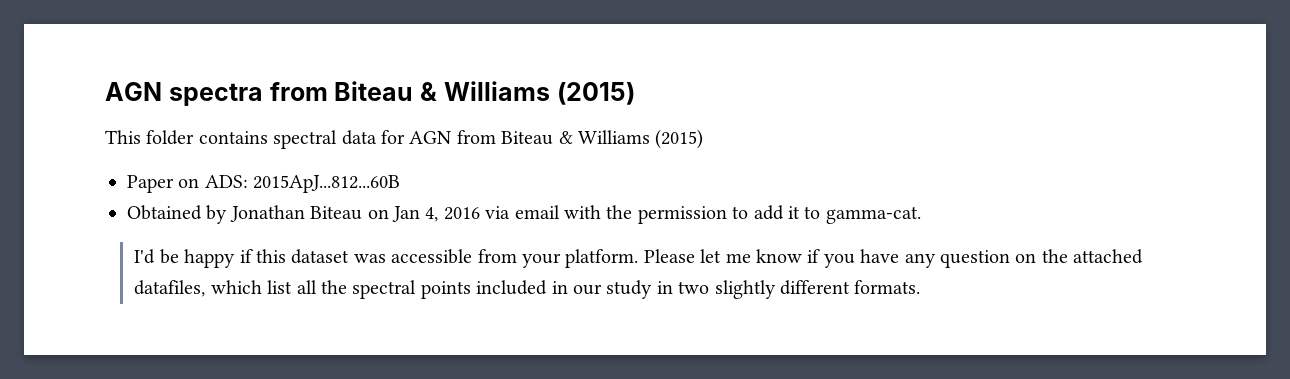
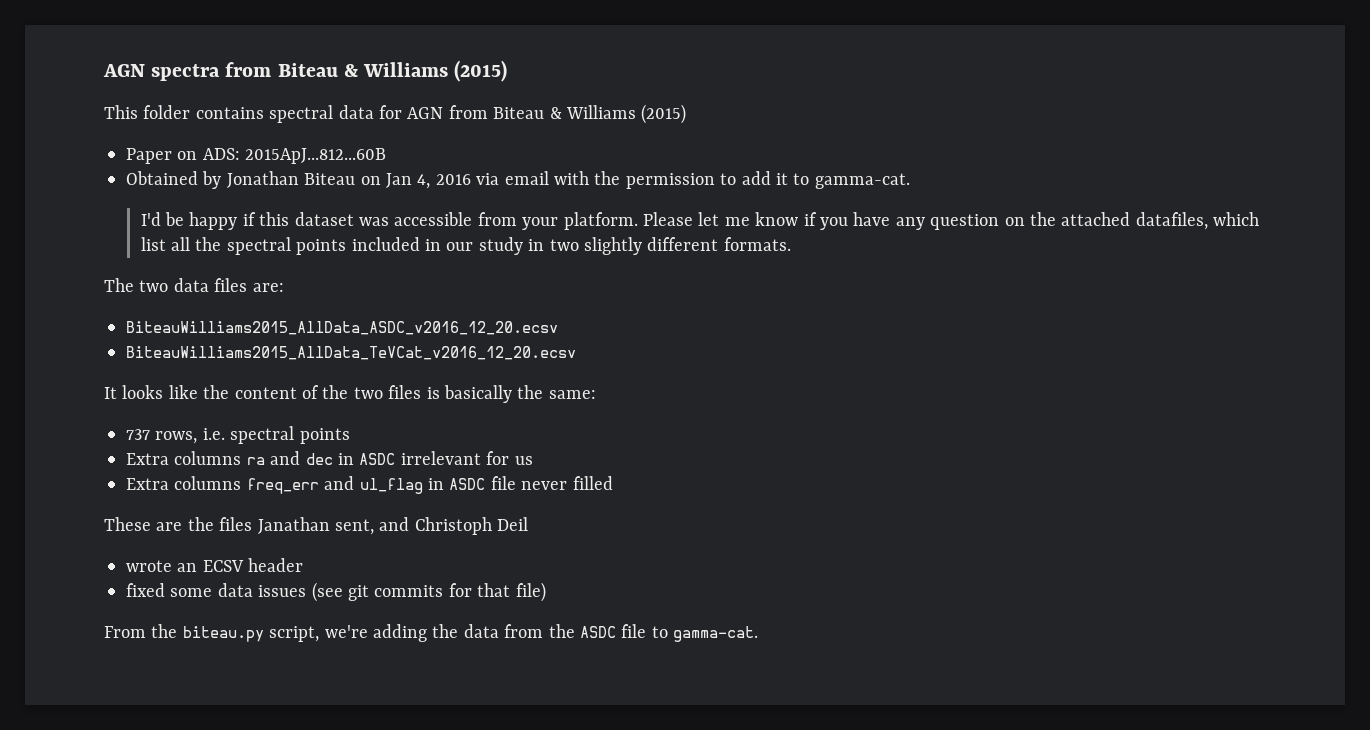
+ The two data files are:
+ BiteauWilliams2015_AllData_ASDC_v2016_12_20.ecsv
+ BiteauWilliams2015_AllData_TeVCat_v2016_12_20.ecsv
+ It looks like the content of the two files is basically the same:
+ 737 rows, i.e. spectral points
+ Extra columns ra and dec in ASDC irrelevant for us
+ Extra columns freq_err and ul_flag in ASDC file never filled
+ These are the files Janathan sent, and Christoph Deil
+ wrote an ECSV header
+ fixed some data issues (see git commits for that file)
+ From the biteau.py script, we're adding the data from the ASDC file to gamma-cat.

